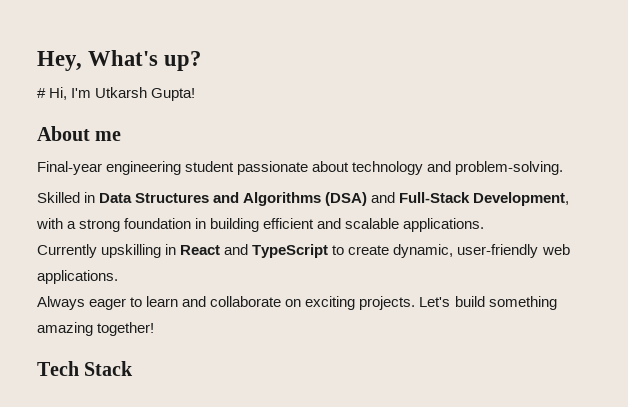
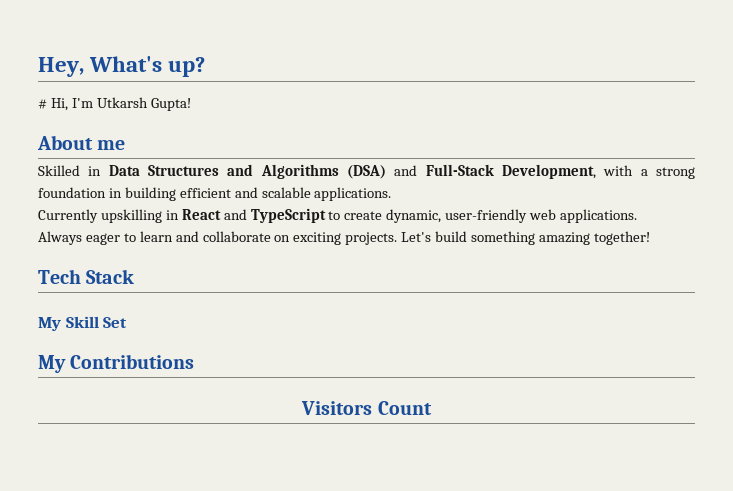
- Final-year engineering student passionate about technology and problem-solving.
+ My Skill Set
+ My Contributions
+ Visitors Count

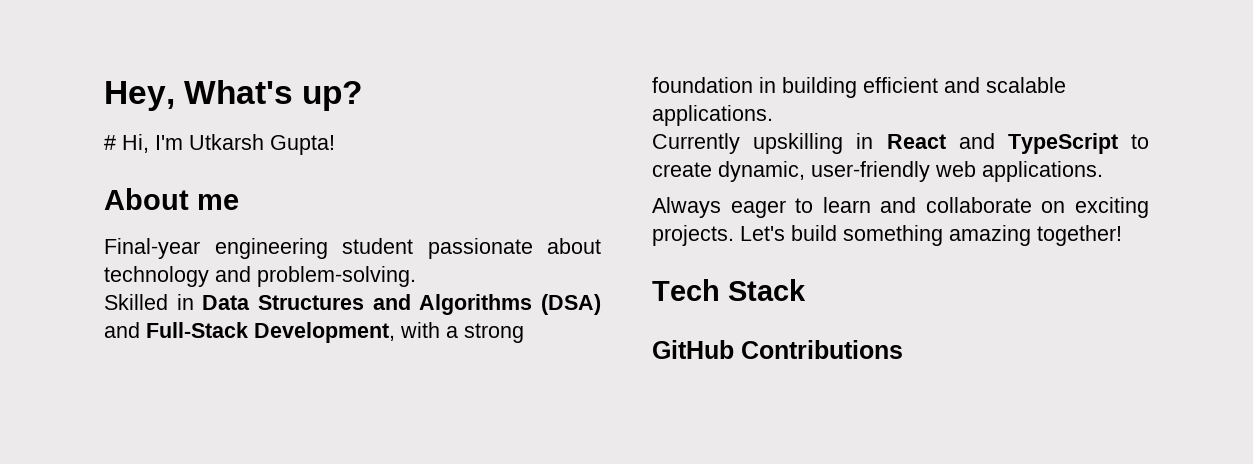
+ Final-year engineering student passionate about technology and problem-solving.
- My Skill Set
- My Contributions
+ GitHub Contributions
- Visitors Count

